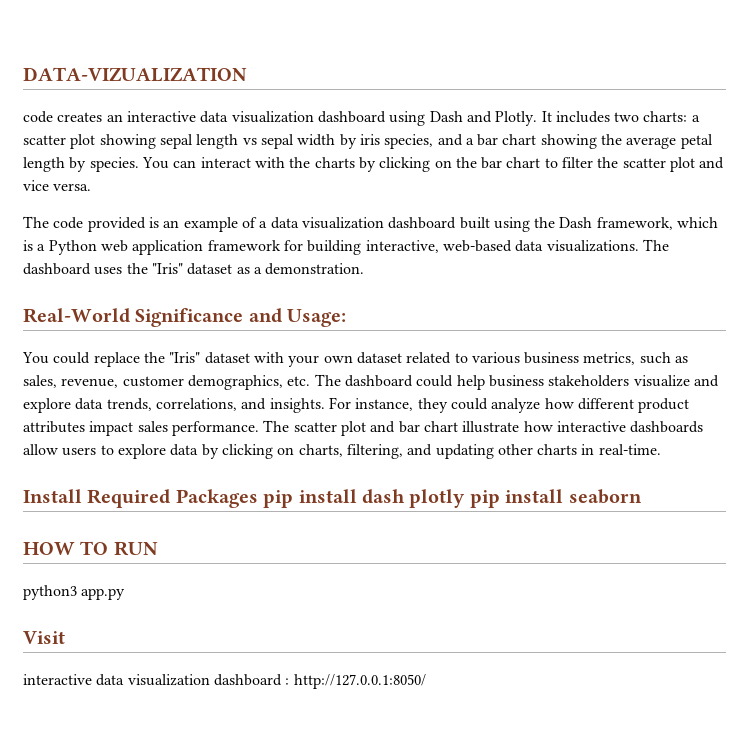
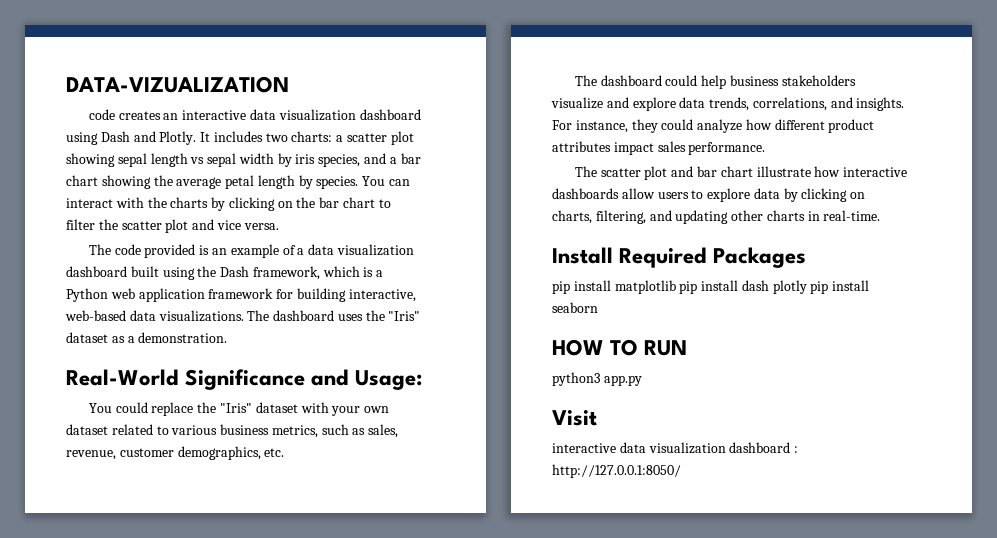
- You could replace the "Iris" dataset with your own dataset related to various business metrics, such as sales, revenue, customer demographics, etc. The dashboard could help business stakeholders visualize and explore data trends, correlations, and insights.
+ You could replace the "Iris" dataset with your own dataset related to various business metrics, such as sales, revenue, customer demographics, etc.
+ The dashboard could help business stakeholders visualize and explore data trends, correlations, and insights.
- For instance, they could analyze how different product attributes impact sales performance. The scatter plot and bar chart illustrate how interactive dashboards allow users to explore data by clicking on charts, filtering, and updating other charts in real-time.
+ For instance, they could analyze how different product attributes impact sales performance.
+ The scatter plot and bar chart illustrate how interactive dashboards allow users to explore data by clicking on charts, filtering, and updating other charts in real-time.
- Install Required Packages pip install dash plotly pip install seaborn
+ Install Required Packages
+ pip install matplotlib pip install dash plotly pip install seaborn

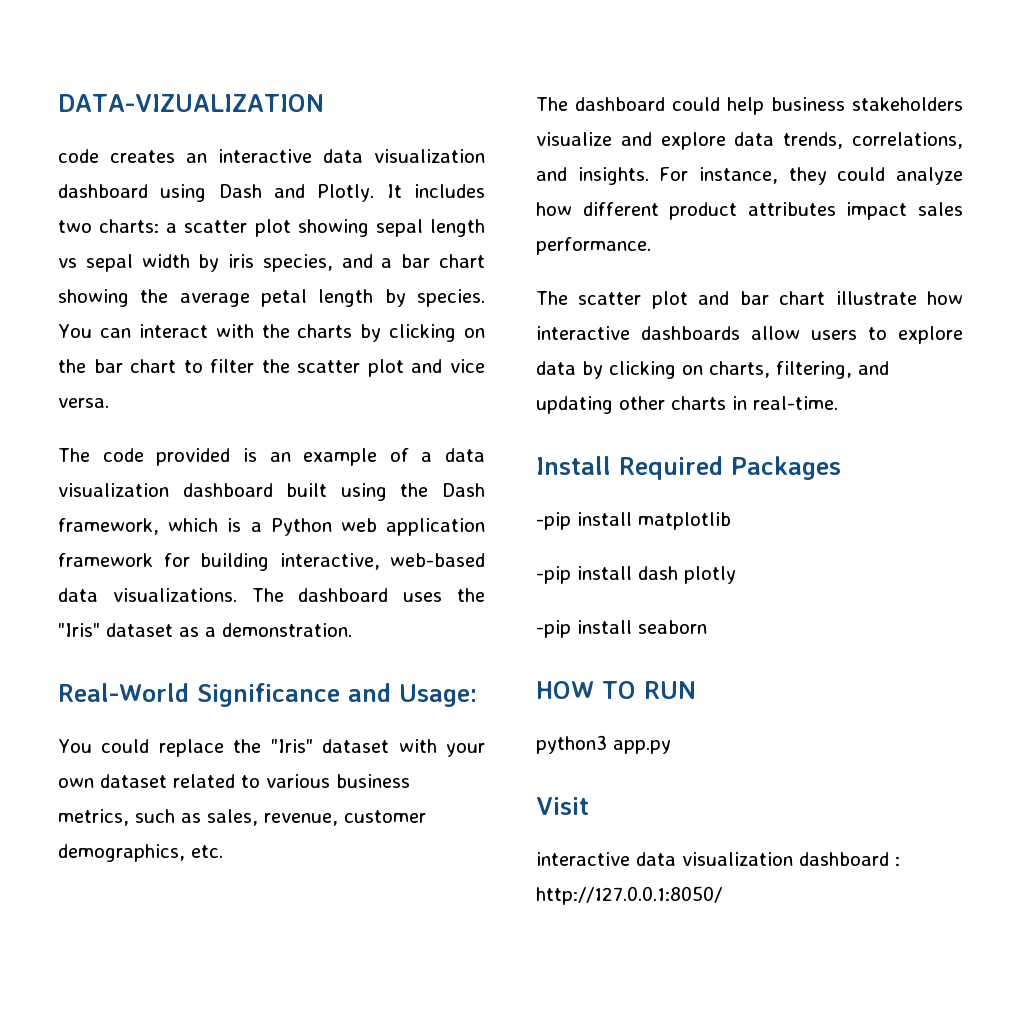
- pip install matplotlib pip install dash plotly pip install seaborn
+ -pip install matplotlib
+ -pip install dash plotly
+ -pip install seaborn

